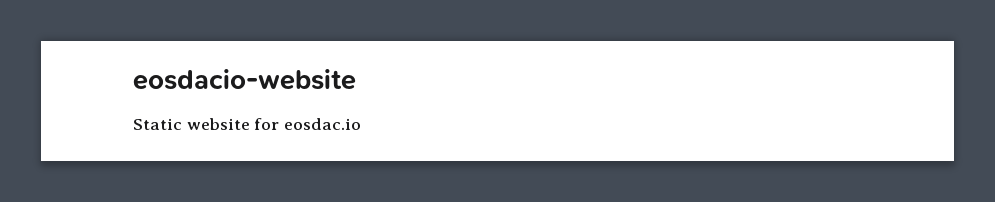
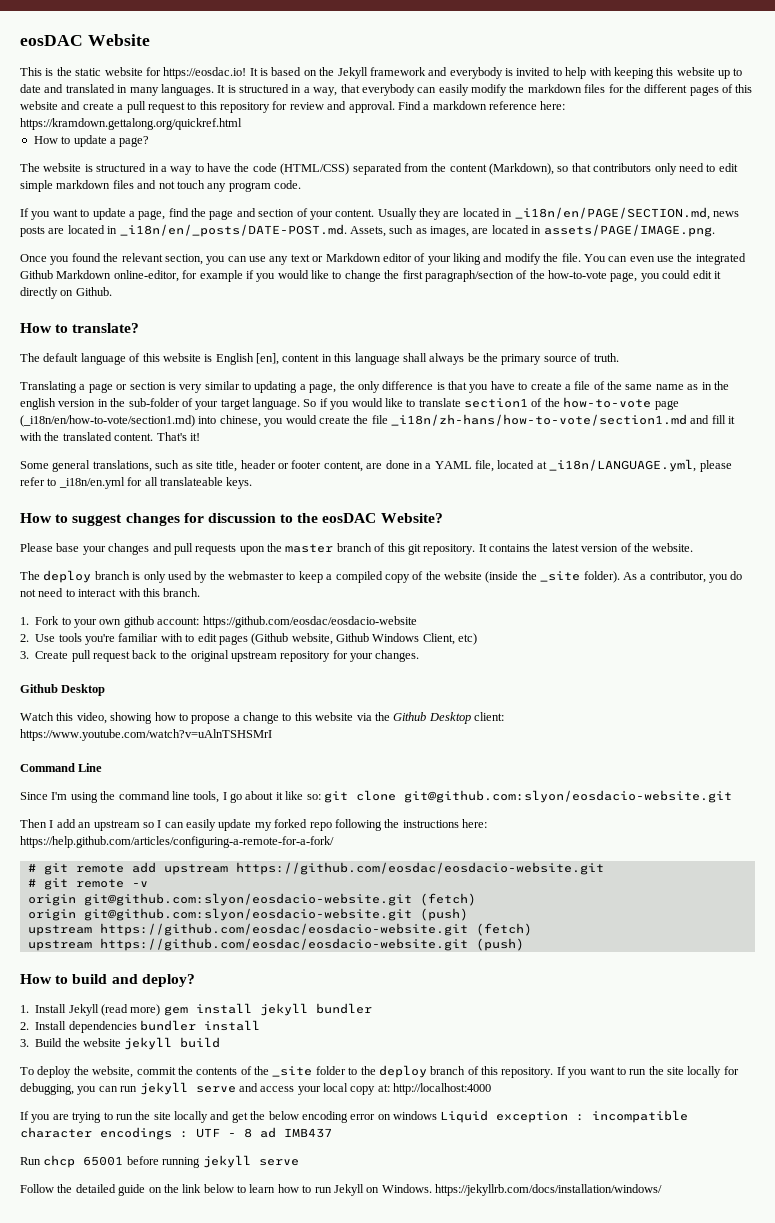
- eosdacio-website
- Static website for eosdac.io
+ eosDAC Website
+ This is the static website for https://eosdac.io! It is based on the Jekyll framework and everybody is invited to help with keeping this website up to date and translated in many languages. It is structured in a way, that everybody can easily modify the markdown files for the different pages of this website and create a pull request to this repository for review and approval. Find a markdown reference here: https://kramdown.gettalong.org/quickref.html
+ How to update a page?
+ The website is structured in a way to have the code (HTML/CSS) separated from the content (Markdown), so that contributors only need to edit simple markdown files and not touch any program code.
+ If you want to update a page, find the page and section of your content. Usually they are located in _i18n/en/PAGE/SECTION.md, news posts are located in _i18n/en/_posts/DATE-POST.md. Assets, such as images, are located in assets/PAGE/IMAGE.png.
+ Once you found the relevant section, you can use any text or Markdown editor of your liking and modify the file. You can even use the integrated Github Markdown online-editor, for example if you would like to change the first paragraph/section of the how-to-vote page, you could edit it directly on Github.
+ How to translate?
+ The default language of this website is English [en], content in this language shall always be the primary source of truth.
+ Translating a page or section is very similar to updating a page, the only difference is that you have to create a file of the same name as in the english version in the sub-folder of your target language. So if you would like to translate section1 of the how-to-vote page (_i18n/en/how-to-vote/section1.md) into chinese, you would create the file _i18n/zh-hans/how-to-vote/section1.md and fill it with the translated content. That's it!
+ Some general translations, such as site title, header or footer content, are done in a YAML file, located at _i18n/LANGUAGE.yml, please refer to _i18n/en.yml for all translateable keys.
+ How to suggest changes for discussion to the eosDAC Website?
+ Please base your changes and pull requests upon the master branch of this git repository. It contains the latest version of the website.
+ The deploy branch is only used by the webmaster to keep a compiled copy of the website (inside the _site folder). As a contributor, you do not need to interact with this branch.
+ 1. Fork to your own github account: https://github.com/eosdac/eosdacio-website
+ 2. Use tools you're familiar with to edit pages (Github website, Github Windows Client, etc)
+ 3. Create pull request back to the original upstream repository for your changes.
+ Github Desktop
+ Watch this video, showing how to propose a change to this website via the Github Desktop client: https://www.youtube.com/watch?v=uAlnTSHSMrI
+ Command Line
+ Since I'm using the command line tools, I go about it like so: git clone git@github.com:slyon/eosdacio-website.git
+ Then I add an upstream so I can easily update my forked repo following the instructions here: https://help.github.com/articles/configuring-a-remote-for-a-fork/
+ # git remote add upstream https://github.com/eosdac/eosdacio-website.git
+ # git remote -v
+ origin git@github.com:slyon/eosdacio-website.git (fetch)
+ origin git@github.com:slyon/eosdacio-website.git (push)
+ upstream https://github.com/eosdac/eosdacio-website.git (fetch)
+ upstream https://github.com/eosdac/eosdacio-website.git (push)
+ How to build and deploy?
+ 1. Install Jekyll (read more) gem install jekyll bundler
+ 2. Install dependencies bundler install
+ 3. Build the website jekyll build
+ To deploy the website, commit the contents of the _site folder to the deploy branch of this repository. If you want to run the site locally for debugging, you can run jekyll serve and access your local copy at: http://localhost:4000
+ If you are trying to run the site locally and get the below encoding error on windows Liquid exception : incompatible character encodings : UTF - 8 ad IMB437
+ Run chcp 65001 before running jekyll serve
+ Follow the detailed guide on the link below to learn how to run Jekyll on Windows. https://jekyllrb.com/docs/installation/windows/

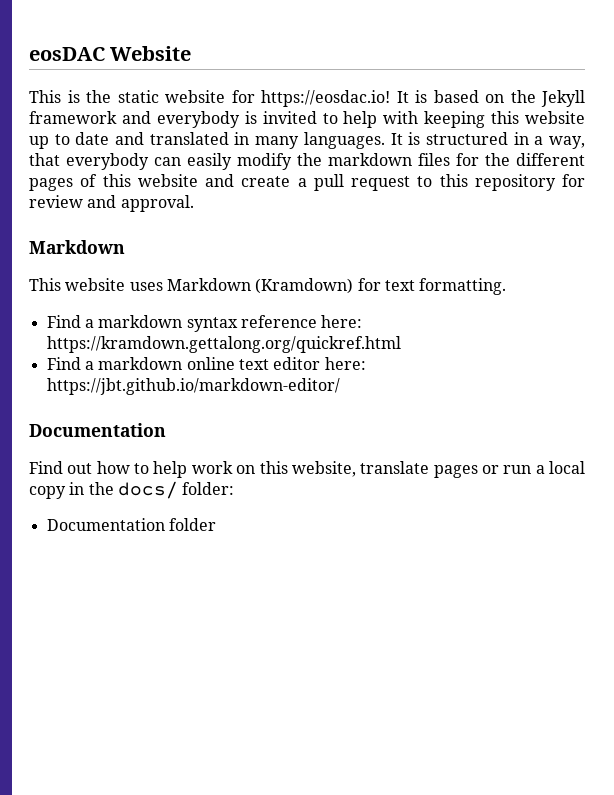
- It is structured in a way, that everybody can easily modify the markdown files for the different pages of this website and create a pull request to this repository for review and approval. Find a markdown reference here: https://kramdown.gettalong.org/quickref.html
+ It is structured in a way, that everybody can easily modify the markdown files for the different pages of this website and create a pull request to this repository for review and approval.
+ Markdown
+ This website uses Markdown (Kramdown) for text formatting.
+ Find a markdown syntax reference here: https://kramdown.gettalong.org/quickref.html
- How to update a page?
- The website is structured in a way to have the code (HTML/CSS) separated from the content (Markdown), so that contributors only need to edit simple markdown files and not touch any program code.
- If you want to update a page, find the page and section of your content. Usually they are located in _i18n/en/PAGE/SECTION.md, news posts are located in _i18n/en/_posts/DATE-POST.md. Assets, such as images, are located in assets/PAGE/IMAGE.png.
- Once you found the relevant section, you can use any text or Markdown editor of your liking and modify the file. You can even use the integrated Github Markdown online-editor, for example if you would like to change the first paragraph/section of the how-to-vote page, you could edit it directly on Github.
- How to translate?
- The default language of this website is English [en], content in this language shall always be the primary source of truth.
- Translating a page or section is very similar to updating a page, the only difference is that you have to create a file of the same name as in the english version in the sub-folder of your target language. So if you would like to translate section1 of the how-to-vote page (_i18n/en/how-to-vote/section1.md) into chinese, you would create the file _i18n/zh-hans/how-to-vote/section1.md and fill it with the translated content. That's it!
- Some general translations, such as site title, header or footer content, are done in a YAML file, located at _i18n/LANGUAGE.yml, please refer to _i18n/en.yml for all translateable keys.
- How to suggest changes for discussion to the eosDAC Website?
- Please base your changes and pull requests upon the master branch of this git repository. It contains the latest version of the website.
- The deploy branch is only used by the webmaster to keep a compiled copy of the website (inside the _site folder). As a contributor, you do not need to interact with this branch.
- 1. Fork to your own github account: https://github.com/eosdac/eosdacio-website
- 2. Use tools you're familiar with to edit pages (Github website, Github Windows Client, etc)
- 3. Create pull request back to the original upstream repository for your changes.
- Github Desktop
- Watch this video, showing how to propose a change to this website via the Github Desktop client: https://www.youtube.com/watch?v=uAlnTSHSMrI
- Command Line
- Since I'm using the command line tools, I go about it like so: git clone git@github.com:slyon/eosdacio-website.git
- Then I add an upstream so I can easily update my forked repo following the instructions here: https://help.github.com/articles/configuring-a-remote-for-a-fork/
- # git remote add upstream https://github.com/eosdac/eosdacio-website.git
- # git remote -v
- origin git@github.com:slyon/eosdacio-website.git (fetch)
- origin git@github.com:slyon/eosdacio-website.git (push)
- upstream https://github.com/eosdac/eosdacio-website.git (fetch)
- upstream https://github.com/eosdac/eosdacio-website.git (push)
- How to build and deploy?
- 1. Install Jekyll (read more) gem install jekyll bundler
- 2. Install dependencies bundler install
- 3. Build the website jekyll build
- To deploy the website, commit the contents of the _site folder to the deploy branch of this repository. If you want to run the site locally for debugging, you can run jekyll serve and access your local copy at: http://localhost:4000
- If you are trying to run the site locally and get the below encoding error on windows Liquid exception : incompatible character encodings : UTF - 8 ad IMB437
- Run chcp 65001 before running jekyll serve
- Follow the detailed guide on the link below to learn how to run Jekyll on Windows. https://jekyllrb.com/docs/installation/windows/
+ Find a markdown online text editor here: https://jbt.github.io/markdown-editor/
+ Documentation
+ Find out how to help work on this website, translate pages or run a local copy in the docs/ folder:
+ Documentation folder

